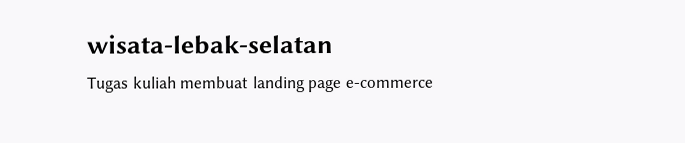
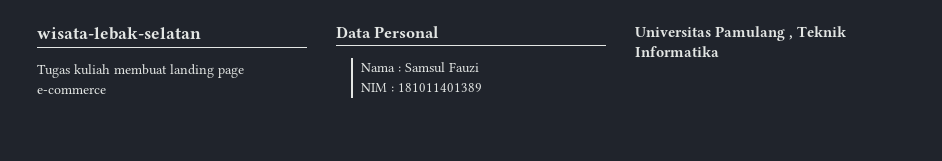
+ Data Personal
+ Nama : Samsul Fauzi
+ NIM : 181011401389
+ Universitas Pamulang , Teknik Informatika

